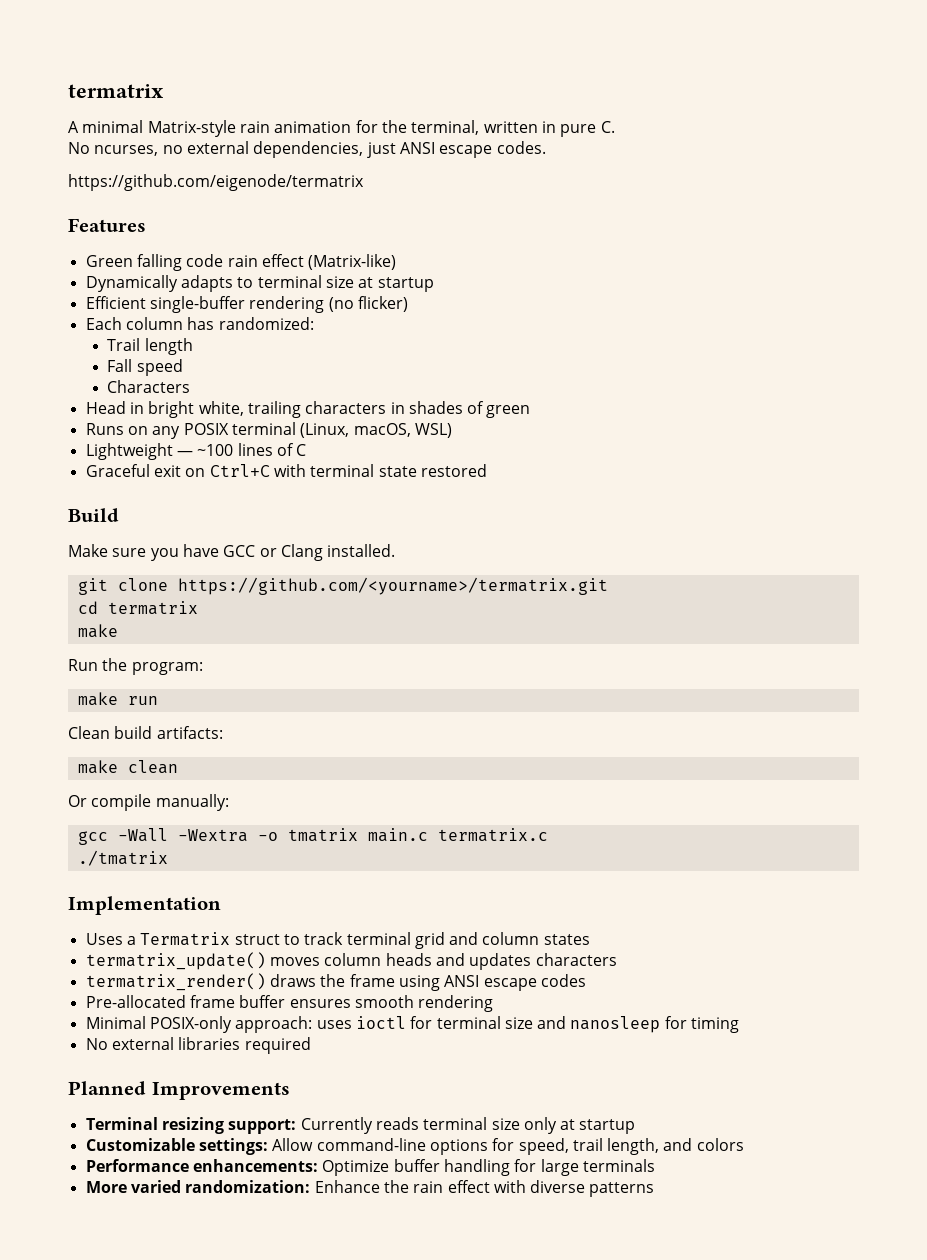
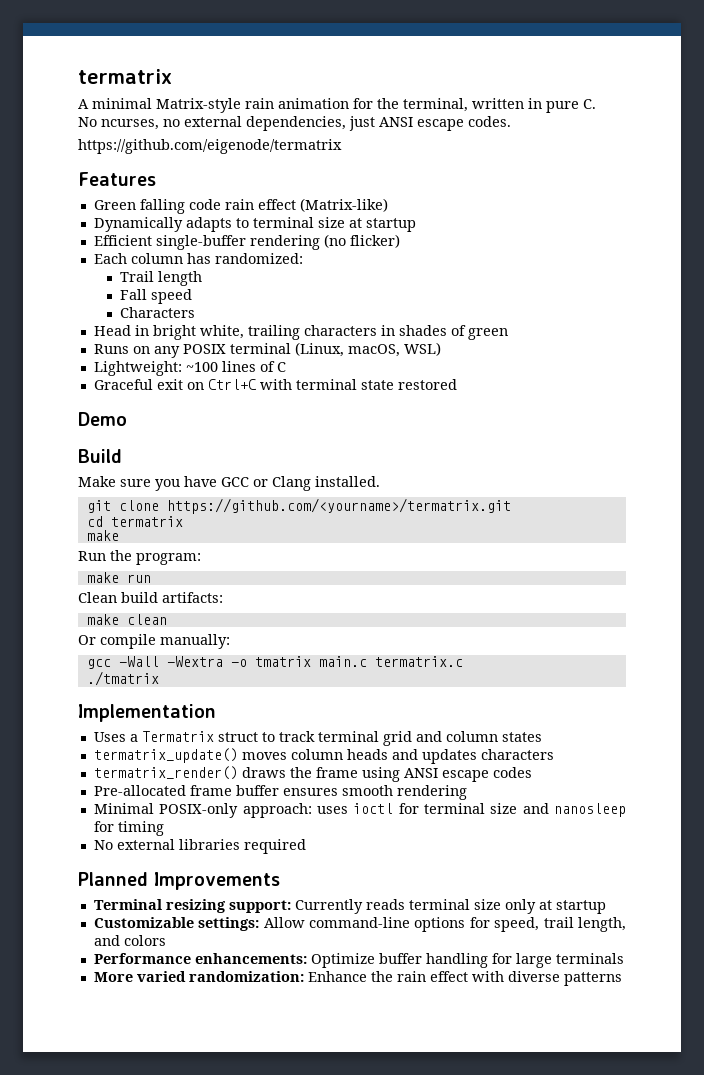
- Lightweight — ~100 lines of C
+ Lightweight: ~100 lines of C
+ Demo

